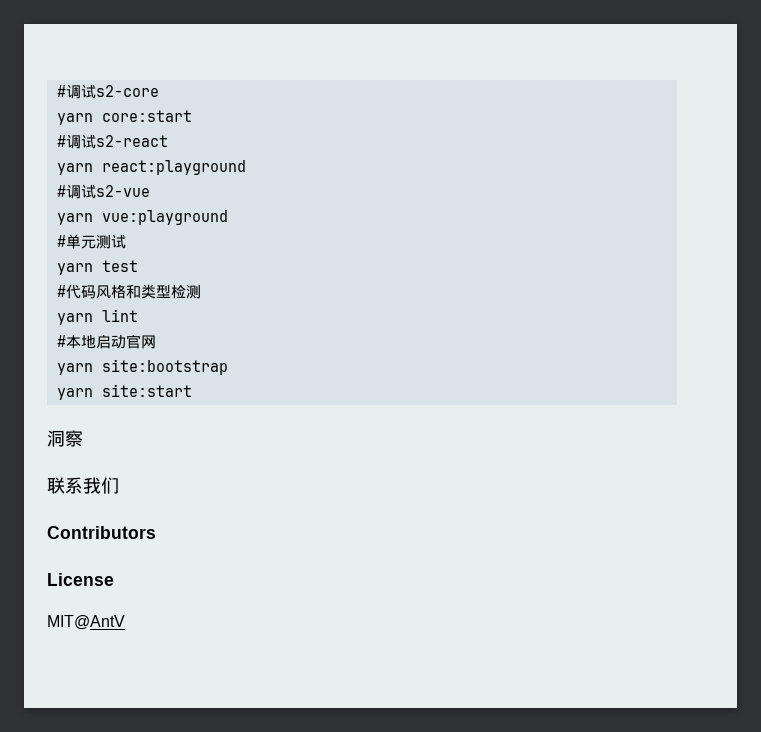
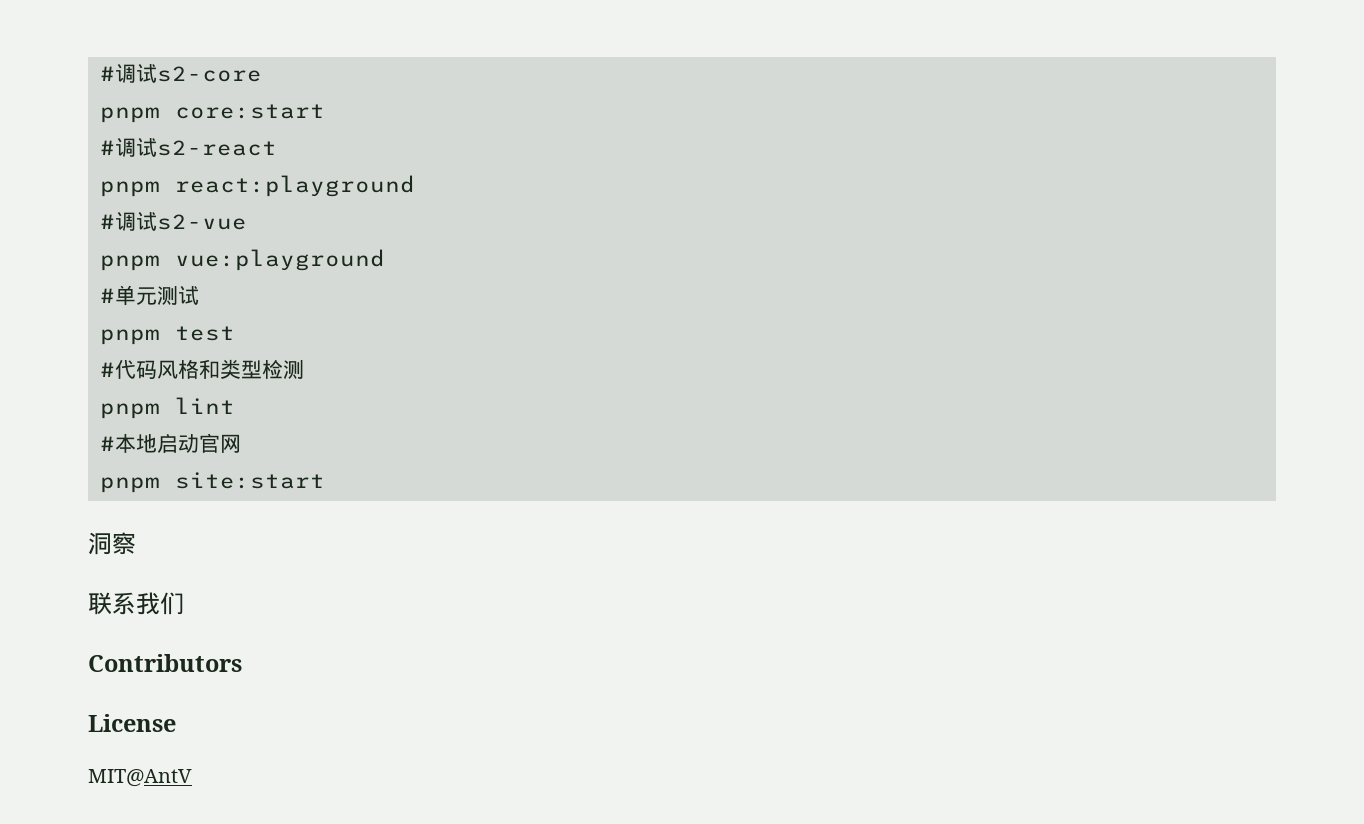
- yarn core:start
+ pnpm core:start
- yarn react:playground
+ pnpm react:playground
- yarn vue:playground
+ pnpm vue:playground
- yarn test
+ pnpm test
- yarn lint
+ pnpm lint
- yarn site:bootstrap
- yarn site:start
+ pnpm site:start

